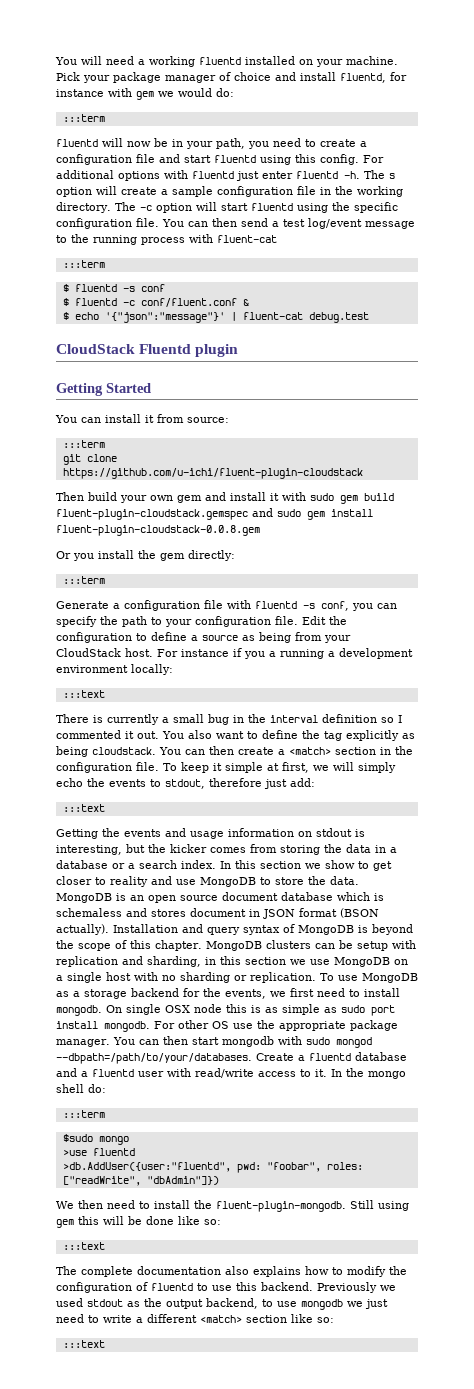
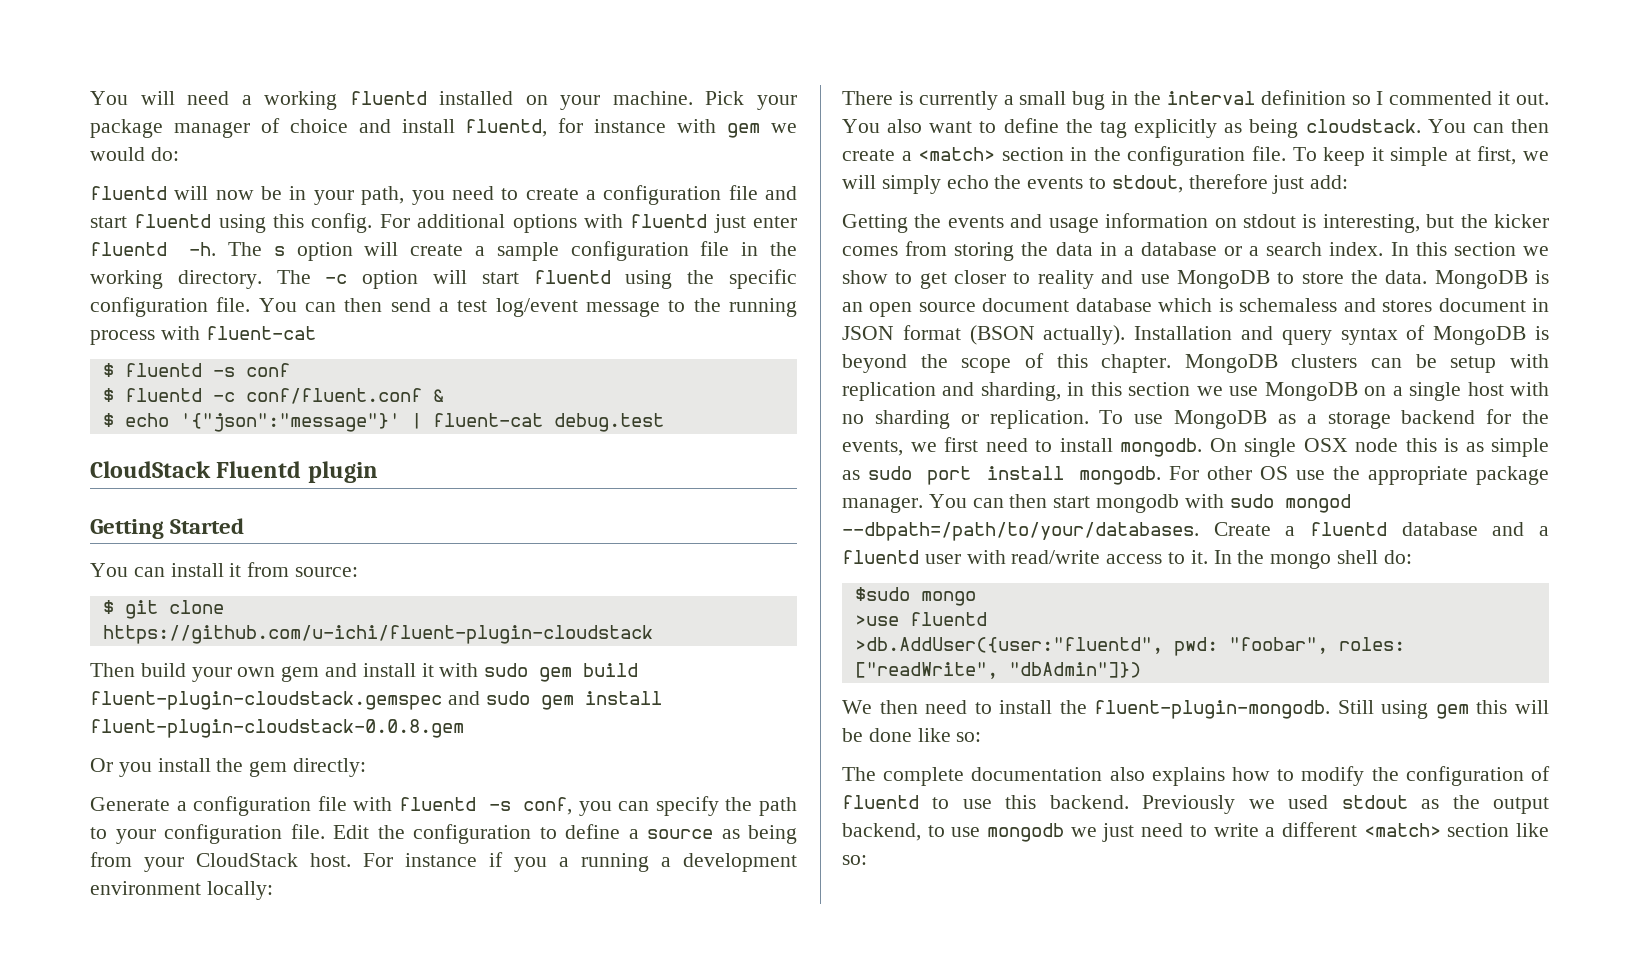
  Pick your package manager of choice and install fluentd, for instance with gem we would do:
- :::term
  You can then send a test log/event message to the running process with fluent-cat
- :::term
  You can install it from source:
- :::term
- git clone https://github.com/u-ichi/fluent-plugin-cloudstack
+ $ git clone https://github.com/u-ichi/fluent-plugin-cloudstack
  Or you install the gem directly:
- :::term
  For instance if you a running a development environment locally:
- :::text
  To keep it simple at first, we will simply echo the events to stdout, therefore just add:
- :::text
  In the mongo shell do:
- :::term
  Still using gem this will be done like so:
- :::text
  Previously we used stdout as the output backend, to use mongodb we just need to write a different <match> section like so:
- :::text

